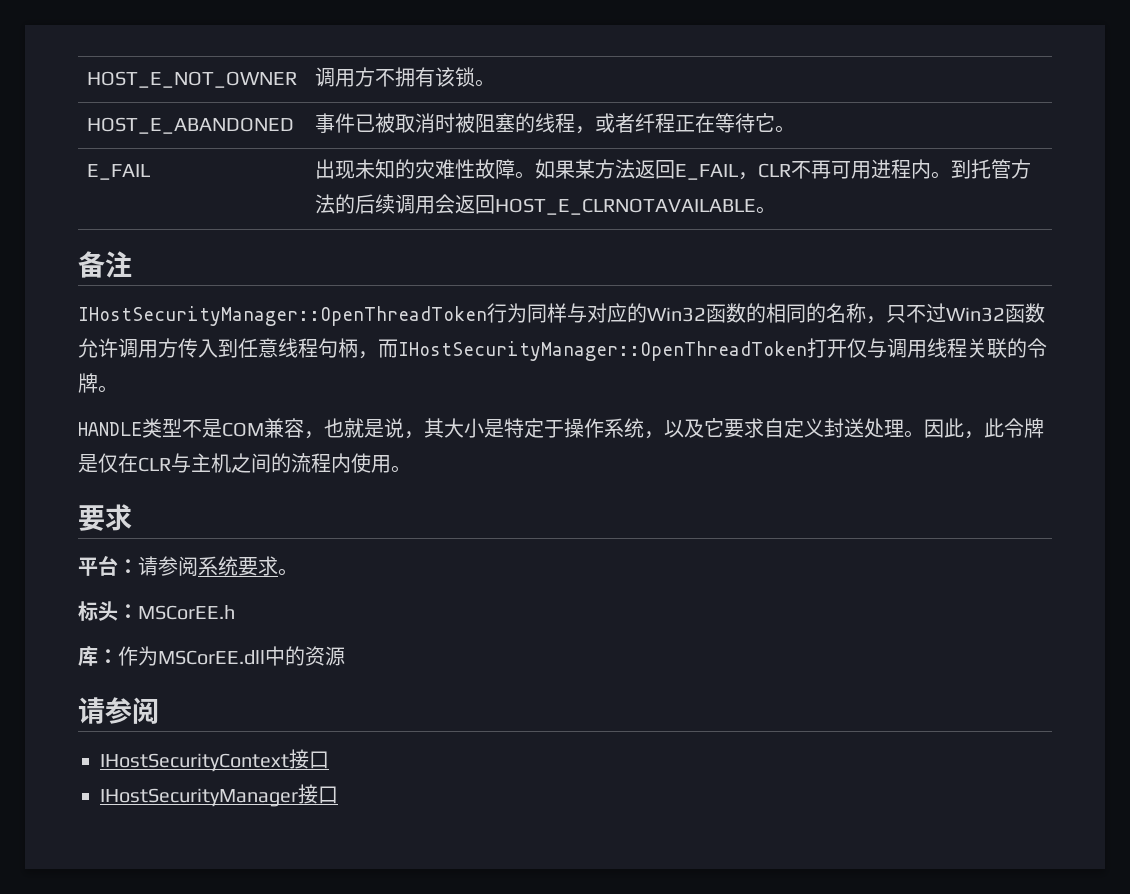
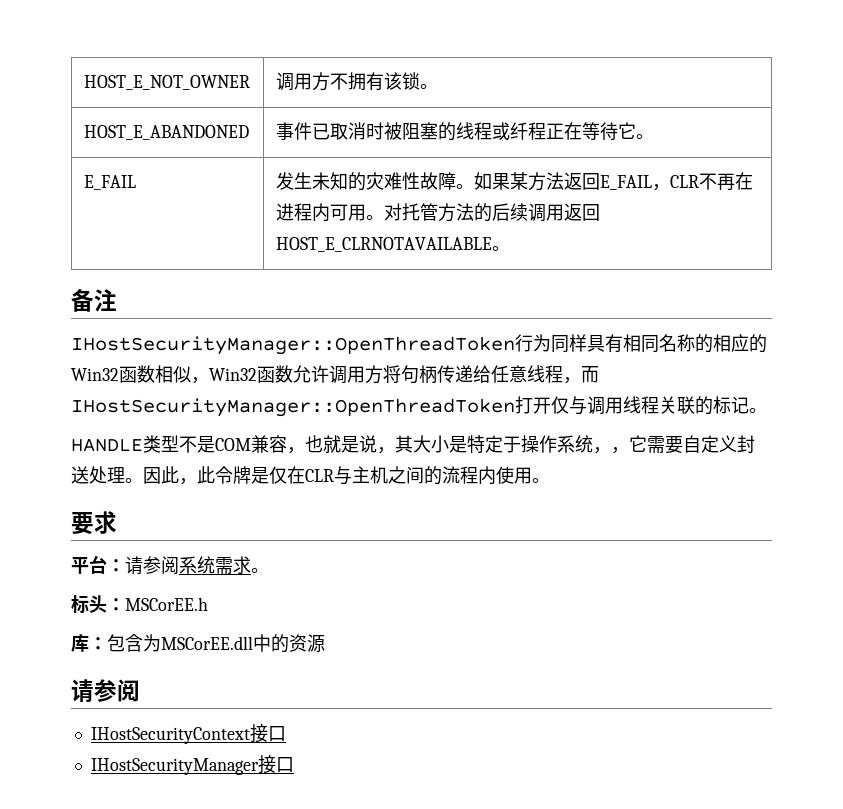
- HOST_E_ABANDONED | 事件已被取消时被阻塞的线程，或者纤程正在等待它。
+ HOST_E_ABANDONED | 事件已取消时被阻塞的线程或纤程正在等待它。
- E_FAIL | 出现未知的灾难性故障。如果某方法返回E_FAIL，CLR不再可用进程内。到托管方法的后续调用会返回HOST_E_CLRNOTAVAILABLE。
+ E_FAIL | 发生未知的灾难性故障。如果某方法返回E_FAIL，CLR不再在进程内可用。对托管方法的后续调用返回HOST_E_CLRNOTAVAILABLE。
- IHostSecurityManager::OpenThreadToken行为同样与对应的Win32函数的相同的名称，只不过Win32函数允许调用方传入到任意线程句柄，而IHostSecurityManager::OpenThreadToken打开仅与调用线程关联的令牌。
+ IHostSecurityManager::OpenThreadToken行为同样具有相同名称的相应的Win32函数相似，Win32函数允许调用方将句柄传递给任意线程，而IHostSecurityManager::OpenThreadToken打开仅与调用线程关联的标记。
- HANDLE类型不是COM兼容，也就是说，其大小是特定于操作系统，以及它要求自定义封送处理。
+ HANDLE类型不是COM兼容，也就是说，其大小是特定于操作系统，，它需要自定义封送处理。
- 平台：请参阅系统要求。
+ 平台：请参阅系统需求。
- 库：作为MSCorEE.dll中的资源
+ 库：包含为MSCorEE.dll中的资源

